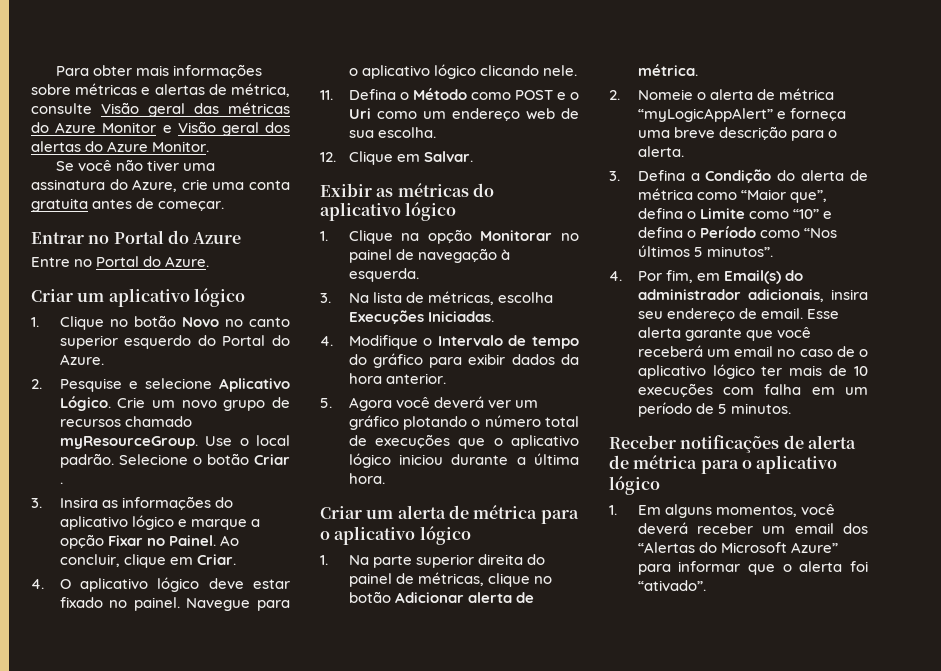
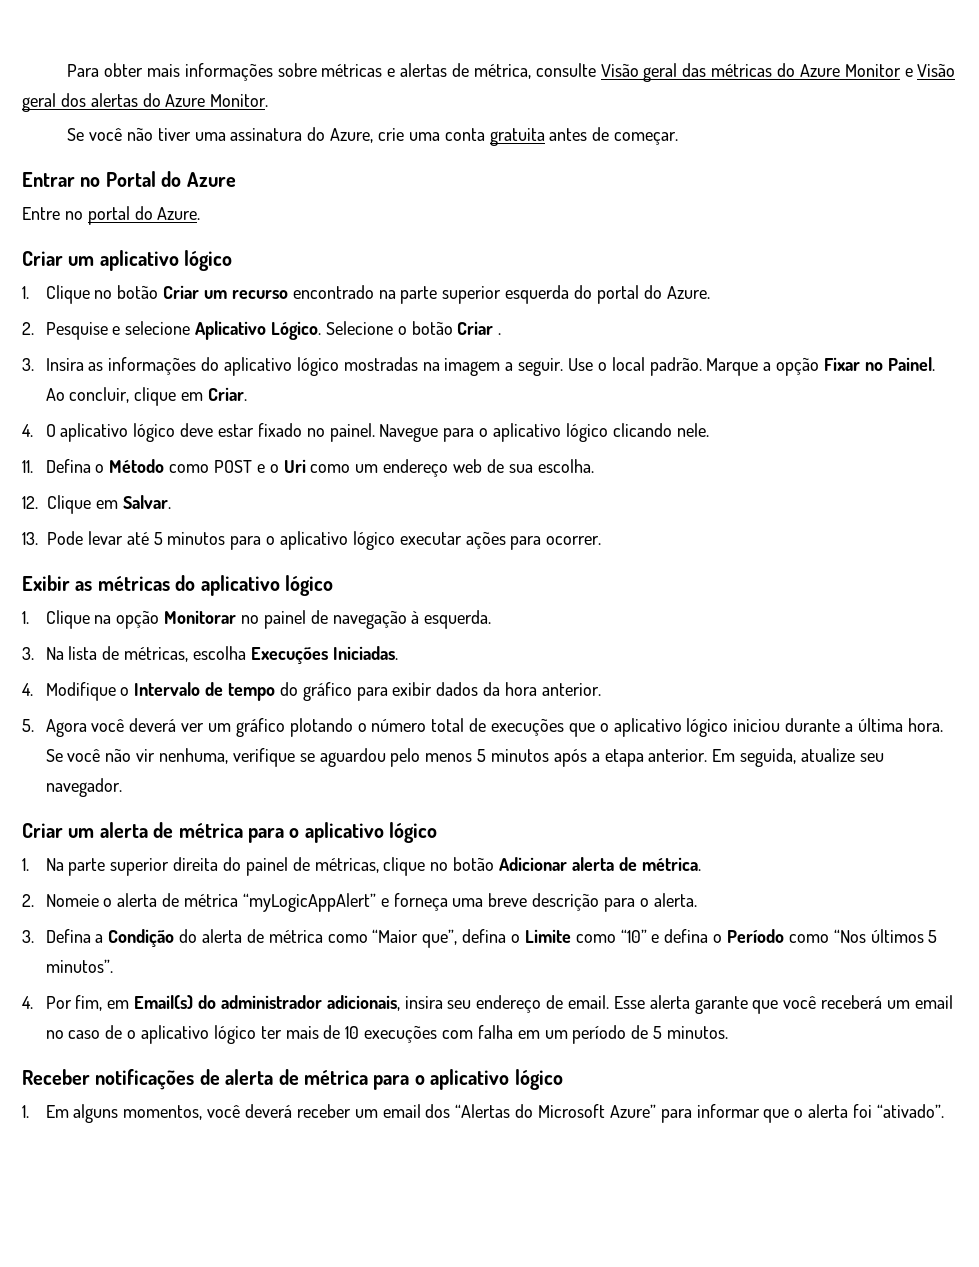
- Entre no Portal do Azure.
+ Entre no portal do Azure.
- 1. Clique no botão Novo no canto superior esquerdo do Portal do Azure.
+ 1. Clique no botão Criar um recurso encontrado na parte superior esquerda do portal do Azure.
- Crie um novo grupo de recursos chamado myResourceGroup. Use o local padrão.
- 3. Insira as informações do aplicativo lógico e marque a opção Fixar no Painel.
+ 3. Insira as informações do aplicativo lógico mostradas na imagem a seguir. Use o local padrão. Marque a opção Fixar no Painel.
+ 13. Pode levar até 5 minutos para o aplicativo lógico executar ações para ocorrer.
+ Se você não vir nenhuma, verifique se aguardou pelo menos 5 minutos após a etapa anterior. Em seguida, atualize seu navegador.

